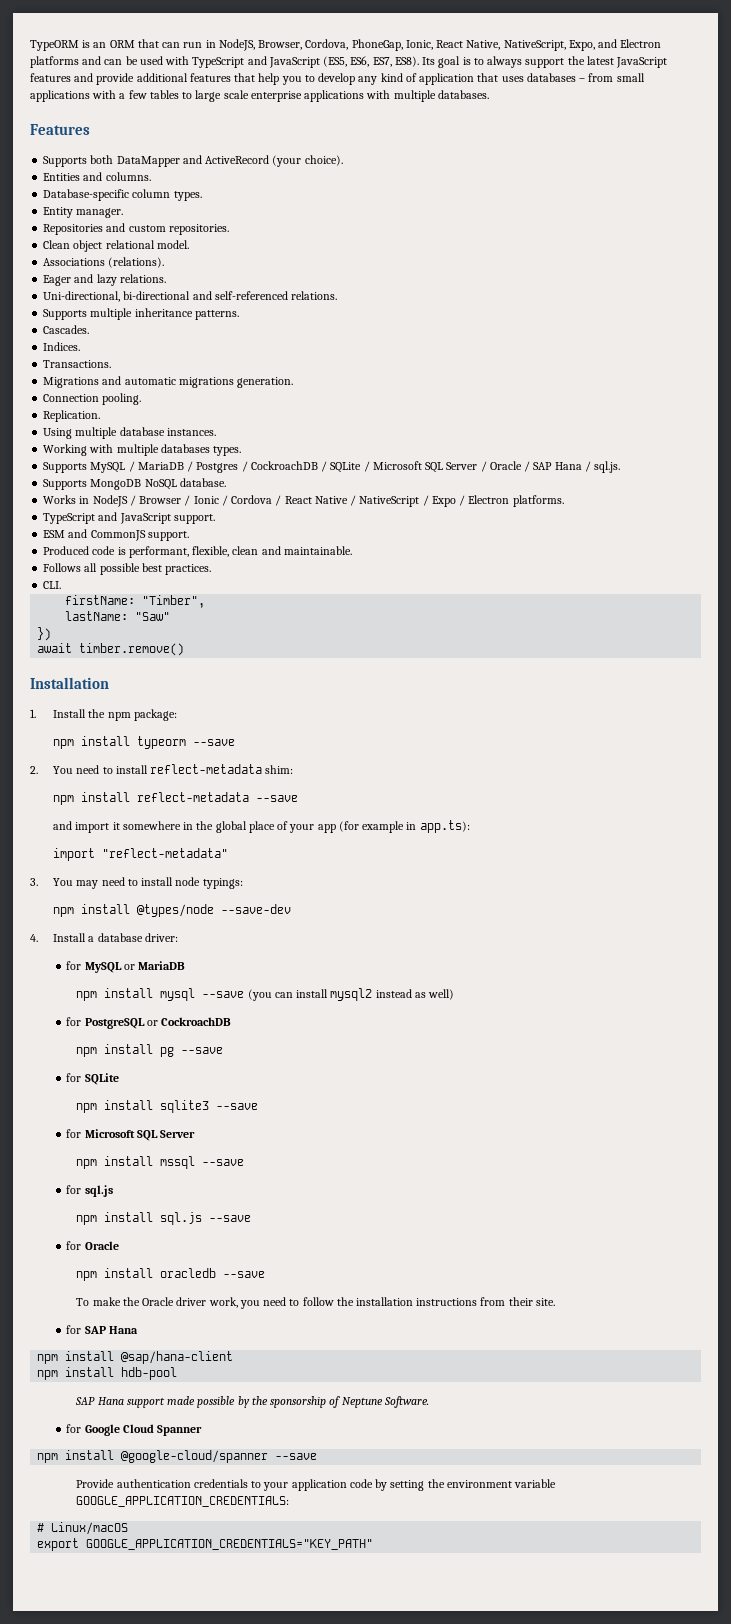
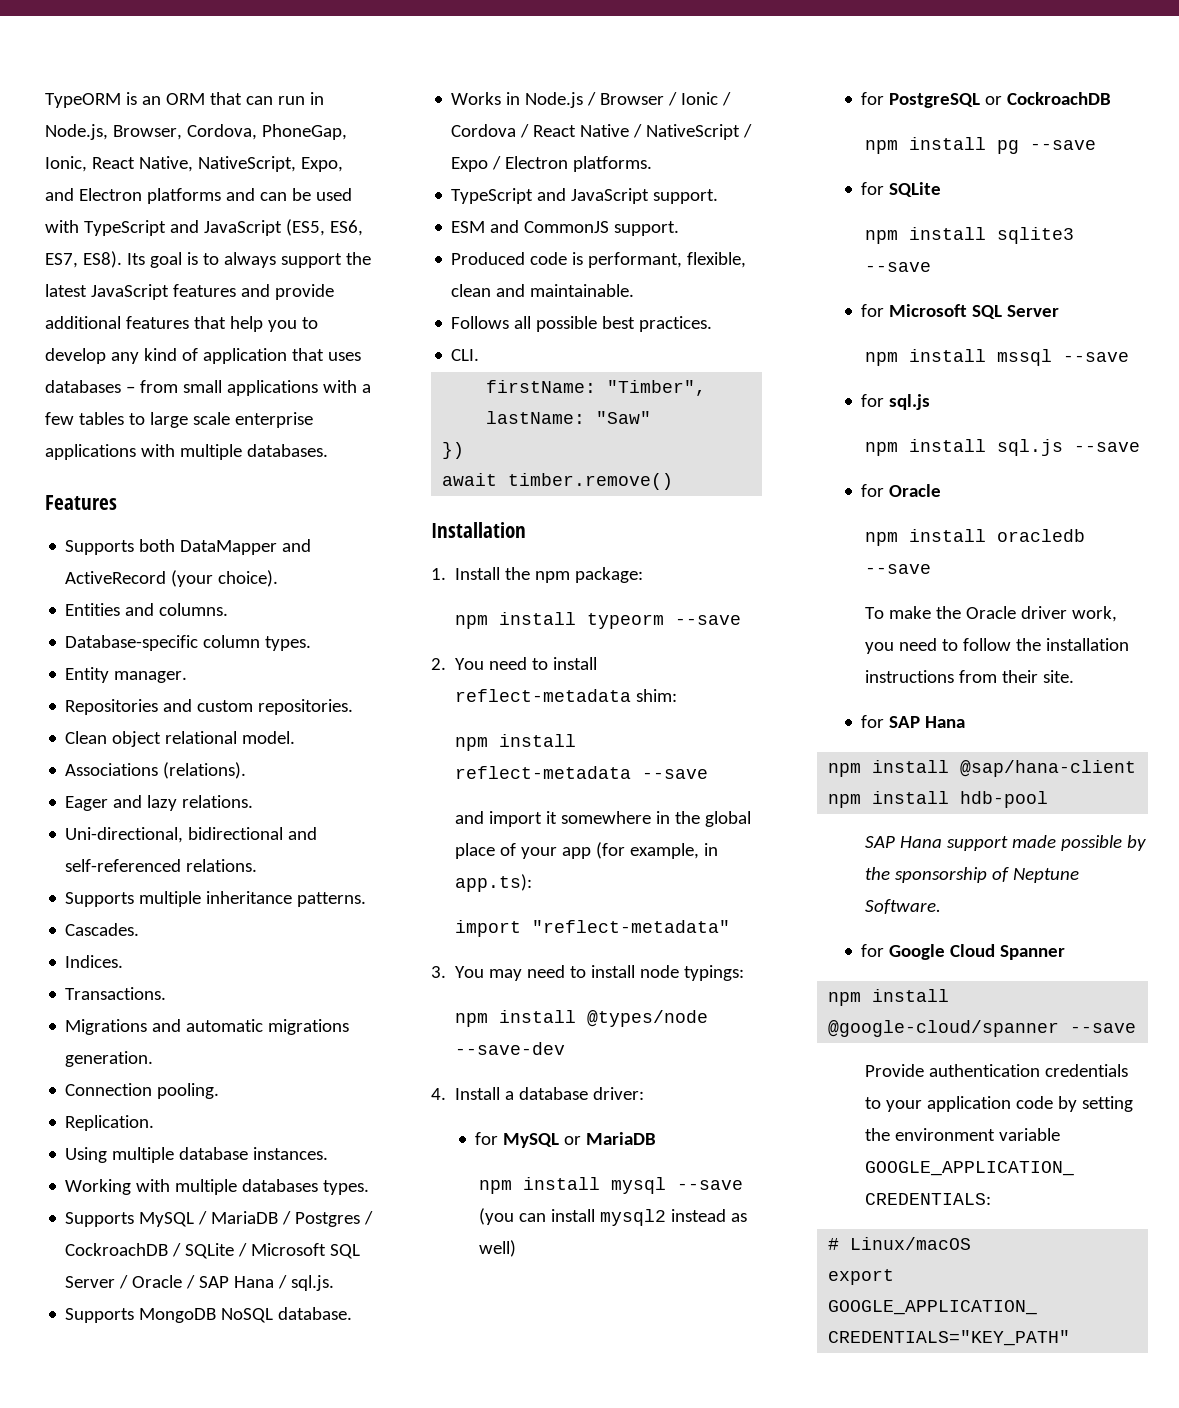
- TypeORM is an ORM that can run in NodeJS, Browser, Cordova, PhoneGap, Ionic, React Native, NativeScript, Expo, and Electron platforms and can be used with TypeScript and JavaScript (ES5, ES6, ES7, ES8).
+ TypeORM is an ORM that can run in Node.js, Browser, Cordova, PhoneGap, Ionic, React Native, NativeScript, Expo, and Electron platforms and can be used with TypeScript and JavaScript (ES5, ES6, ES7, ES8).
- Uni-directional, bi-directional and self-referenced relations.
+ Uni-directional, bidirectional and self-referenced relations.
- Works in NodeJS / Browser / Ionic / Cordova / React Native / NativeScript / Expo / Electron platforms.
+ Works in Node.js / Browser / Ionic / Cordova / React Native / NativeScript / Expo / Electron platforms.
- and import it somewhere in the global place of your app (for example in app.ts):
+ and import it somewhere in the global place of your app (for example, in app.ts):

